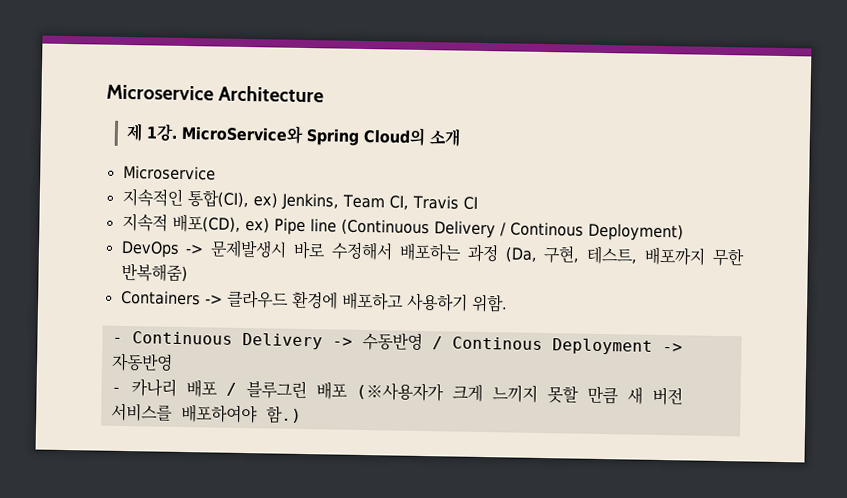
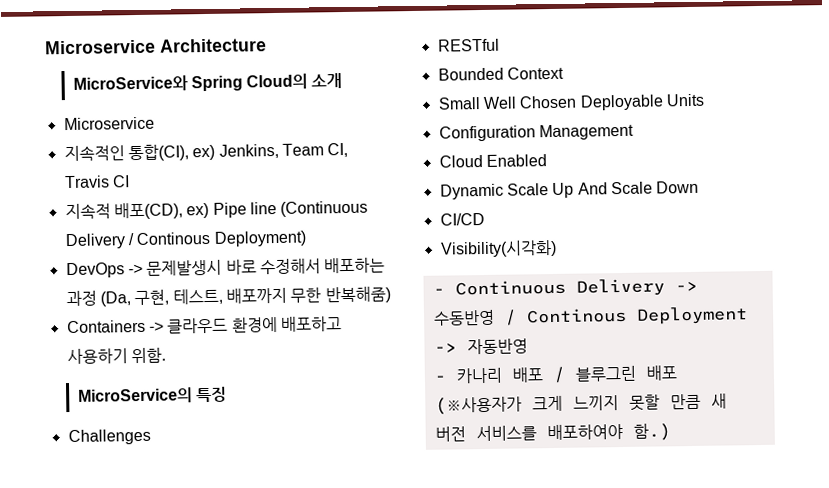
- 제 1강.
+ MicroService의 특징
+ Challenges
+ RESTful
+ Bounded Context
+ Small Well Chosen Deployable Units
+ Configuration Management
+ Cloud Enabled
+ Dynamic Scale Up And Scale Down
+ CI/CD
+ Visibility(시각화)

